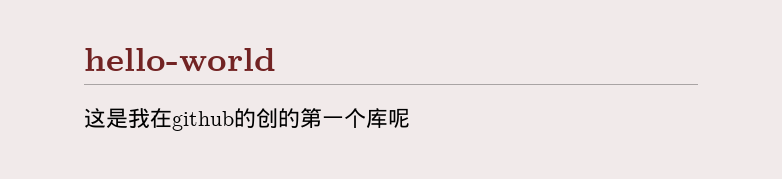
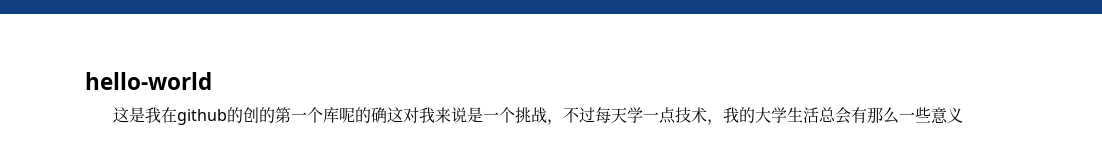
- 这是我在github的创的第一个库呢
+ 这是我在github的创的第一个库呢的确这对我来说是一个挑战，不过每天学一点技术，我的大学生活总会有那么一些意义

